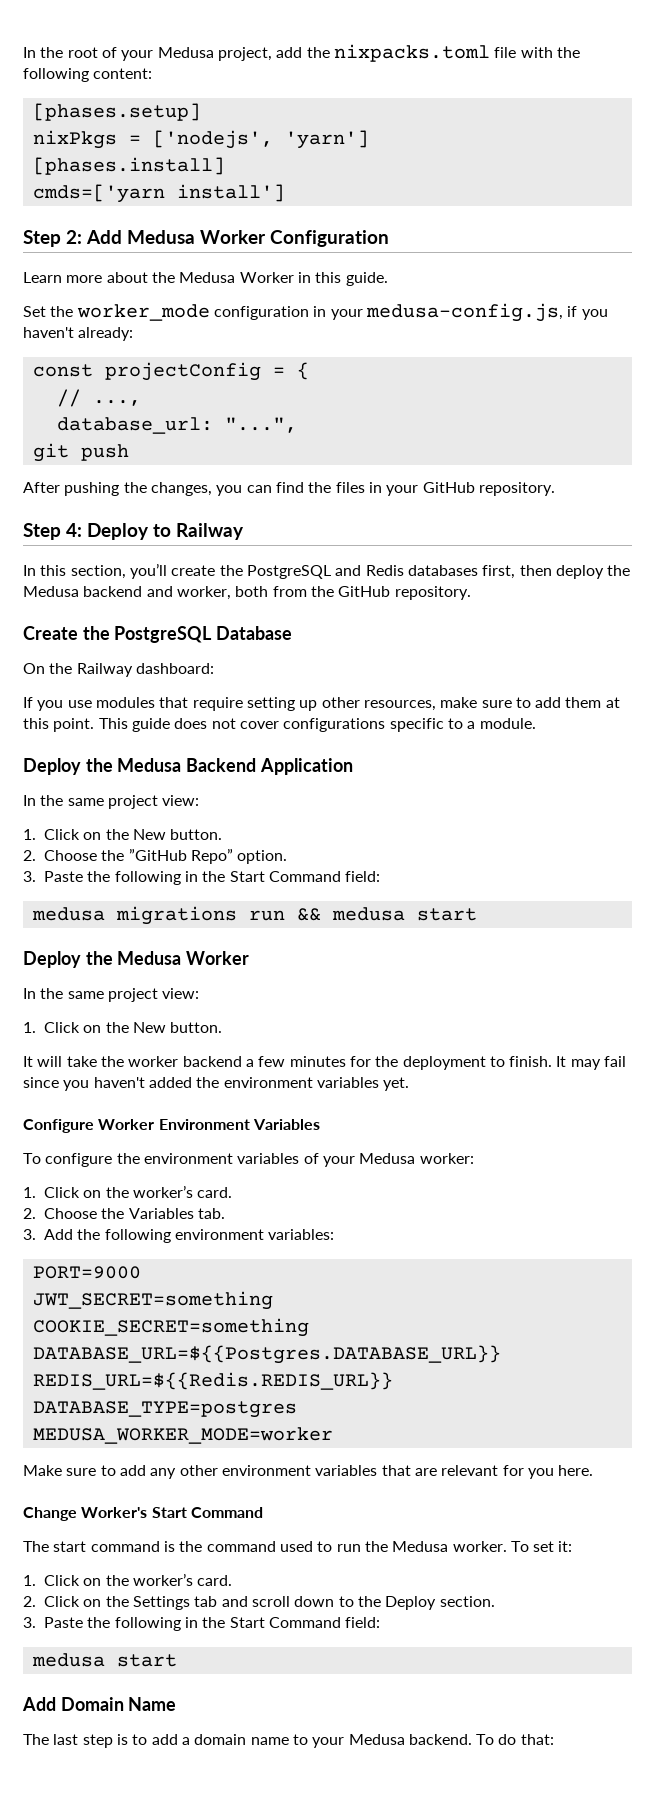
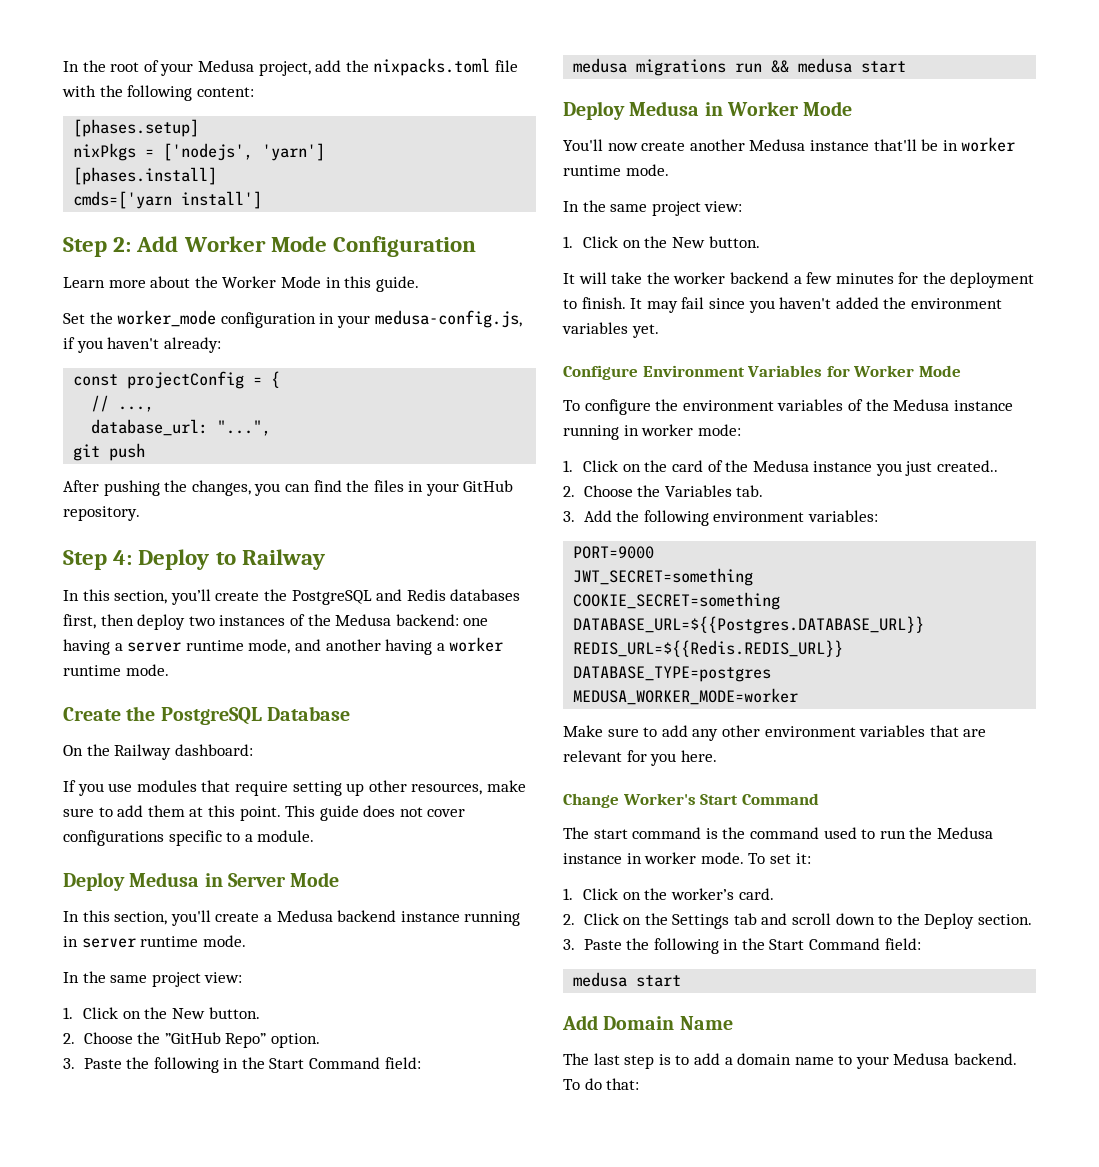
- Step 2: Add Medusa Worker Configuration
+ Step 2: Add Worker Mode Configuration
- Learn more about the Medusa Worker in this guide.
+ Learn more about the Worker Mode in this guide.
- In this section, you’ll create the PostgreSQL and Redis databases first, then deploy the Medusa backend and worker, both from the GitHub repository.
+ In this section, you’ll create the PostgreSQL and Redis databases first, then deploy two instances of the Medusa backend: one having a server runtime mode, and another having a worker runtime mode.
- Deploy the Medusa Backend Application
+ Deploy Medusa in Server Mode
+ In this section, you'll create a Medusa backend instance running in server runtime mode.
- Deploy the Medusa Worker
+ Deploy Medusa in Worker Mode
+ You'll now create another Medusa instance that'll be in worker runtime mode.
- Configure Worker Environment Variables
+ Configure Environment Variables for Worker Mode
- To configure the environment variables of your Medusa worker:
- 1. Click on the worker’s card.
+ To configure the environment variables of the Medusa instance running in worker mode:
+ 1. Click on the card of the Medusa instance you just created..
- The start command is the command used to run the Medusa worker.
+ The start command is the command used to run the Medusa instance in worker mode.

